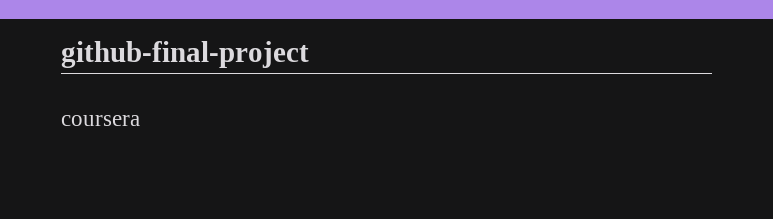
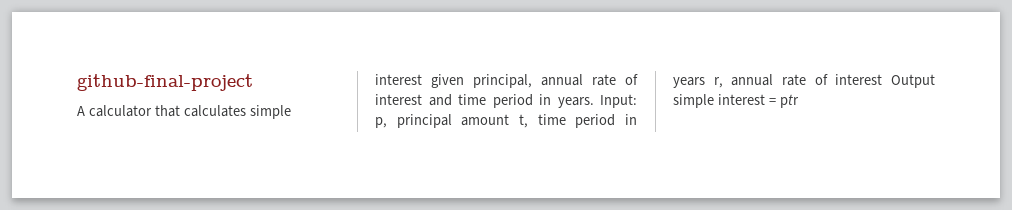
- coursera
+ A calculator that calculates simple interest given principal, annual rate of interest and time period in years. Input: p, principal amount t, time period in years r, annual rate of interest Output simple interest = ptr

